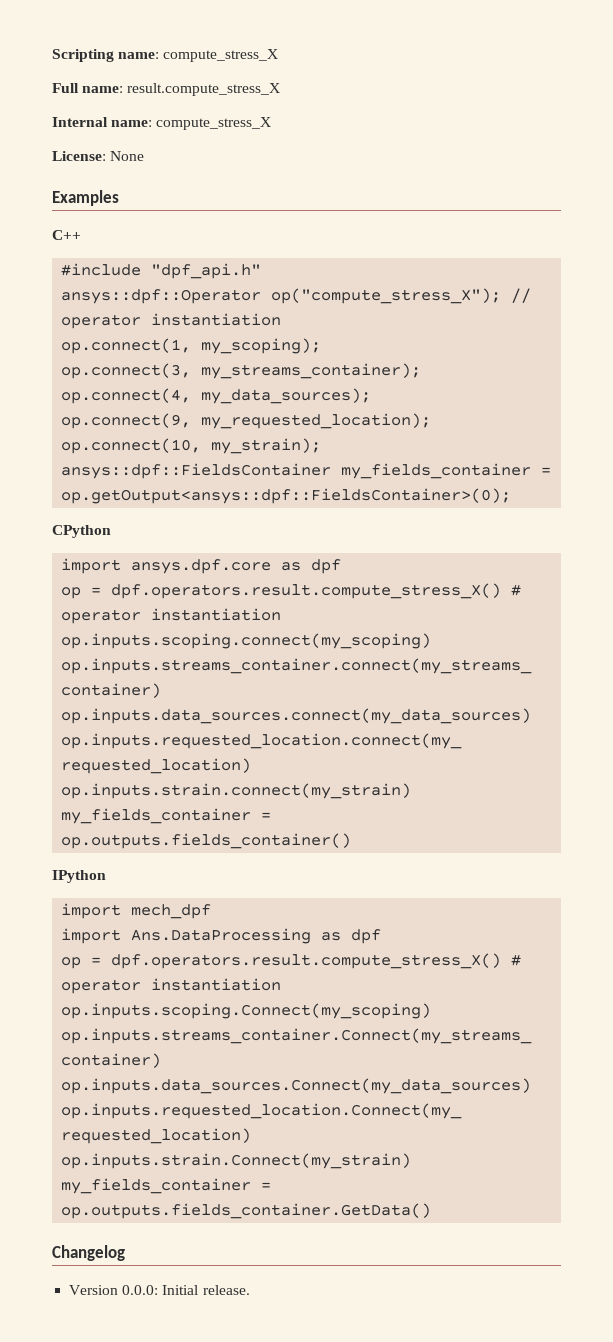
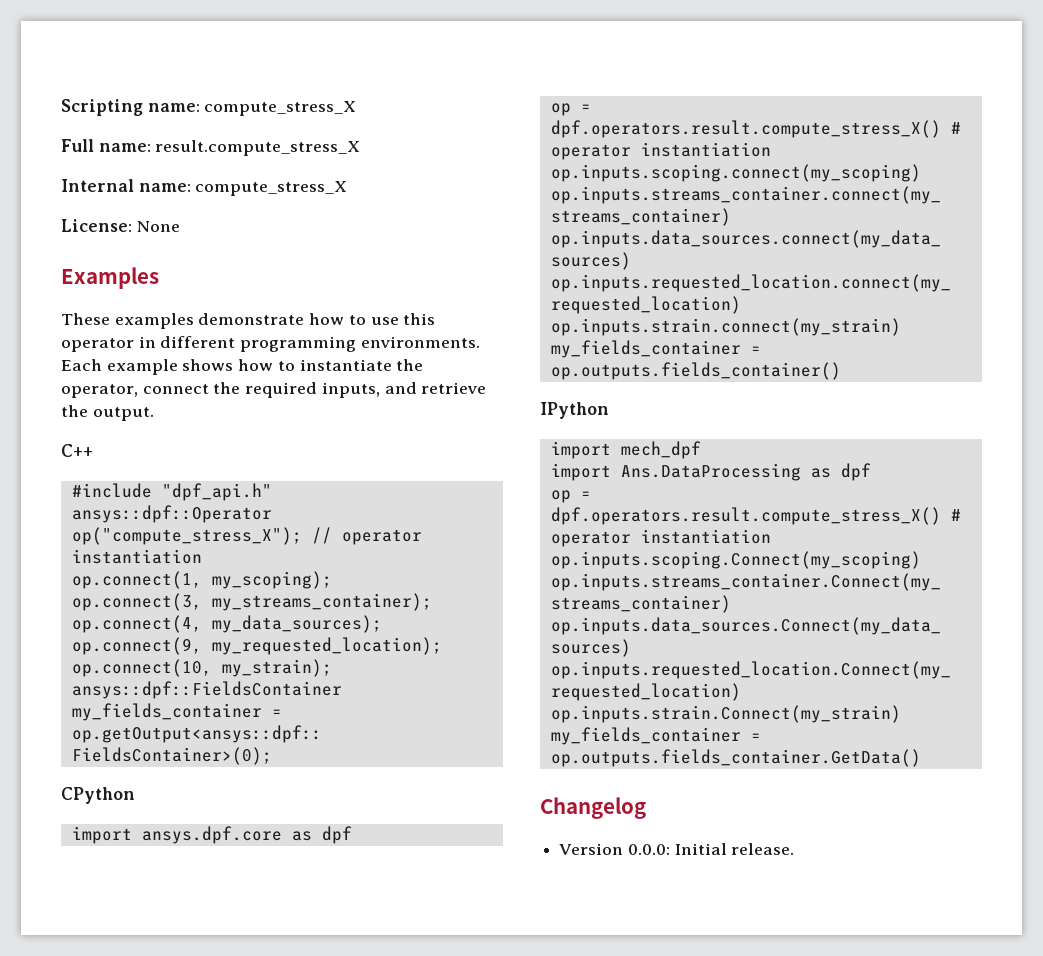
+ These examples demonstrate how to use this operator in different programming environments. Each example shows how to instantiate the operator, connect the required inputs, and retrieve the output.

